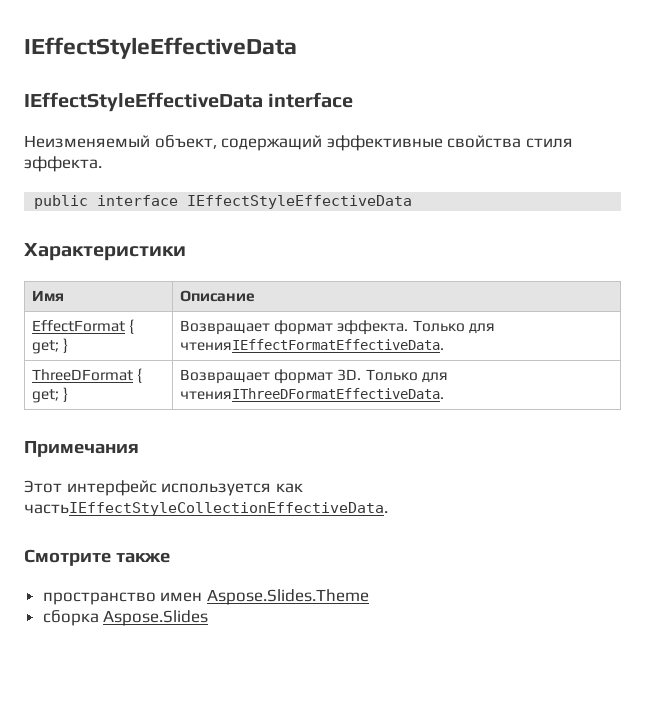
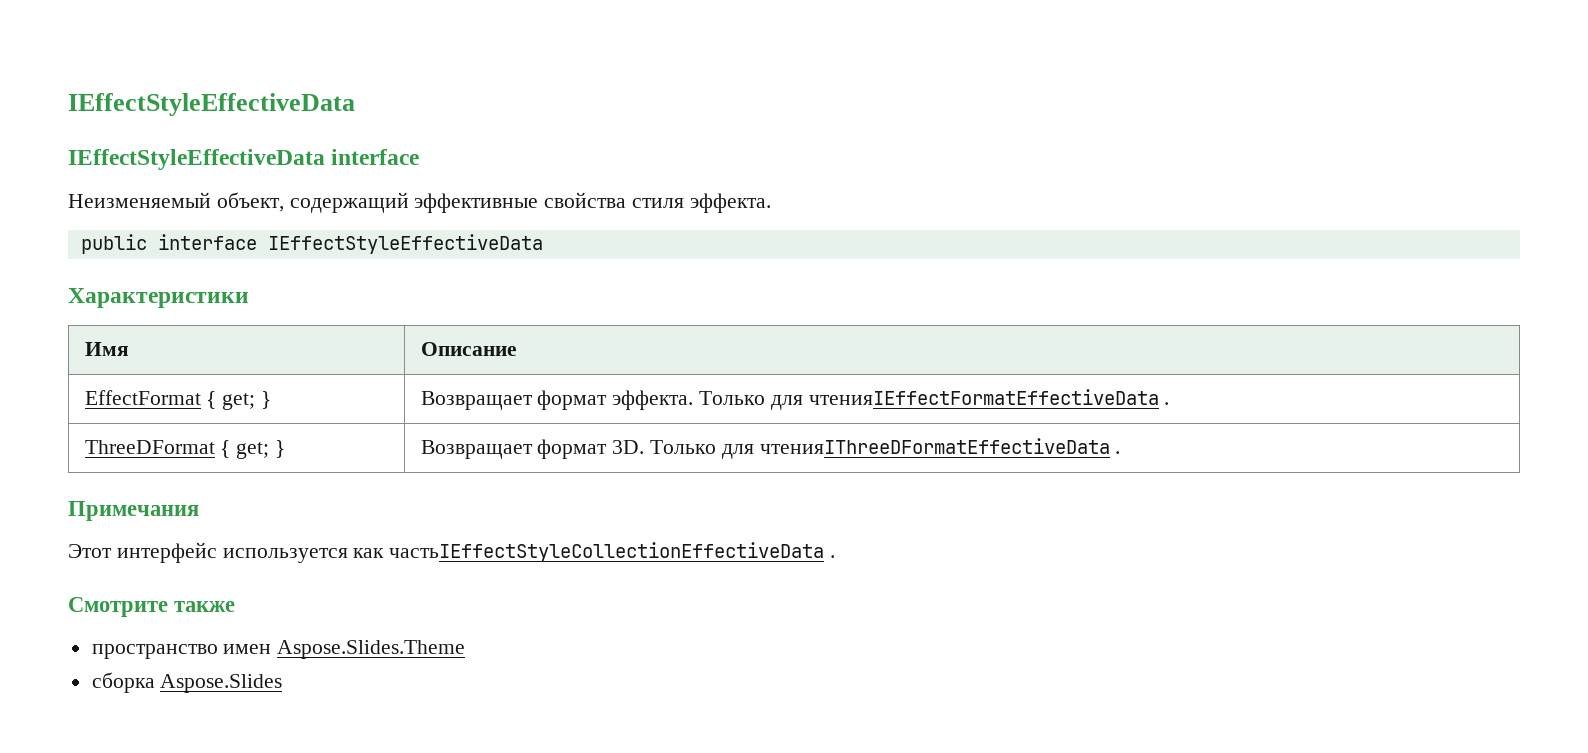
- EffectFormat { get; } | Возвращает формат эффекта. Только для чтенияIEffectFormatEffectiveData.
+ EffectFormat { get; } | Возвращает формат эффекта. Только для чтенияIEffectFormatEffectiveData .
- ThreeDFormat { get; } | Возвращает формат 3D. Только для чтенияIThreeDFormatEffectiveData.
+ ThreeDFormat { get; } | Возвращает формат 3D. Только для чтенияIThreeDFormatEffectiveData .
- Этот интерфейс используется как частьIEffectStyleCollectionEffectiveData.
+ Этот интерфейс используется как частьIEffectStyleCollectionEffectiveData .

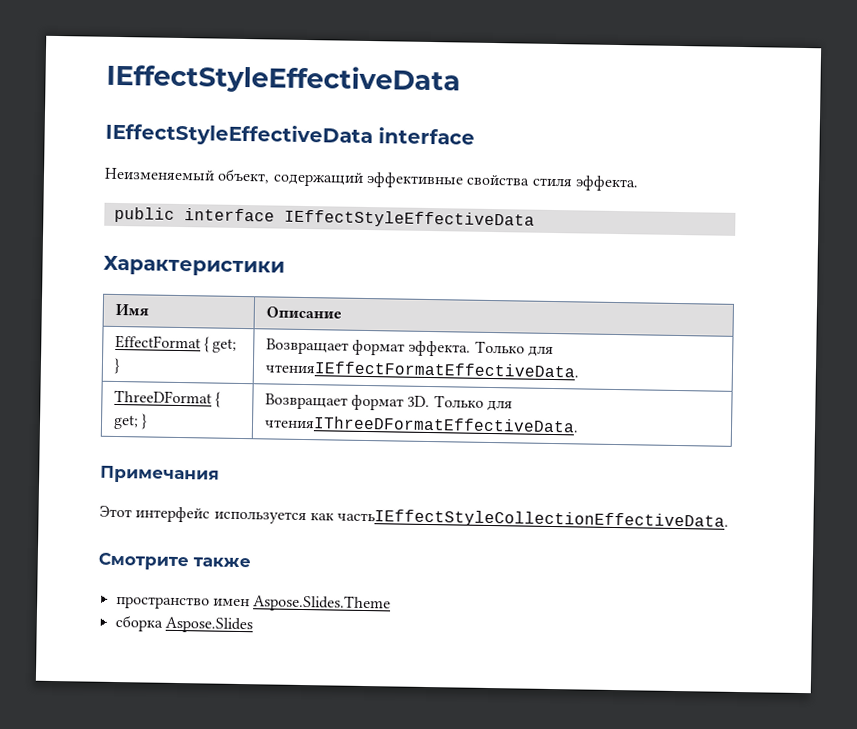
- EffectFormat { get; } | Возвращает формат эффекта. Только для чтенияIEffectFormatEffectiveData .
+ EffectFormat { get; } | Возвращает формат эффекта. Только для чтенияIEffectFormatEffectiveData.
- ThreeDFormat { get; } | Возвращает формат 3D. Только для чтенияIThreeDFormatEffectiveData .
+ ThreeDFormat { get; } | Возвращает формат 3D. Только для чтенияIThreeDFormatEffectiveData.
- Этот интерфейс используется как частьIEffectStyleCollectionEffectiveData .
+ Этот интерфейс используется как частьIEffectStyleCollectionEffectiveData.

